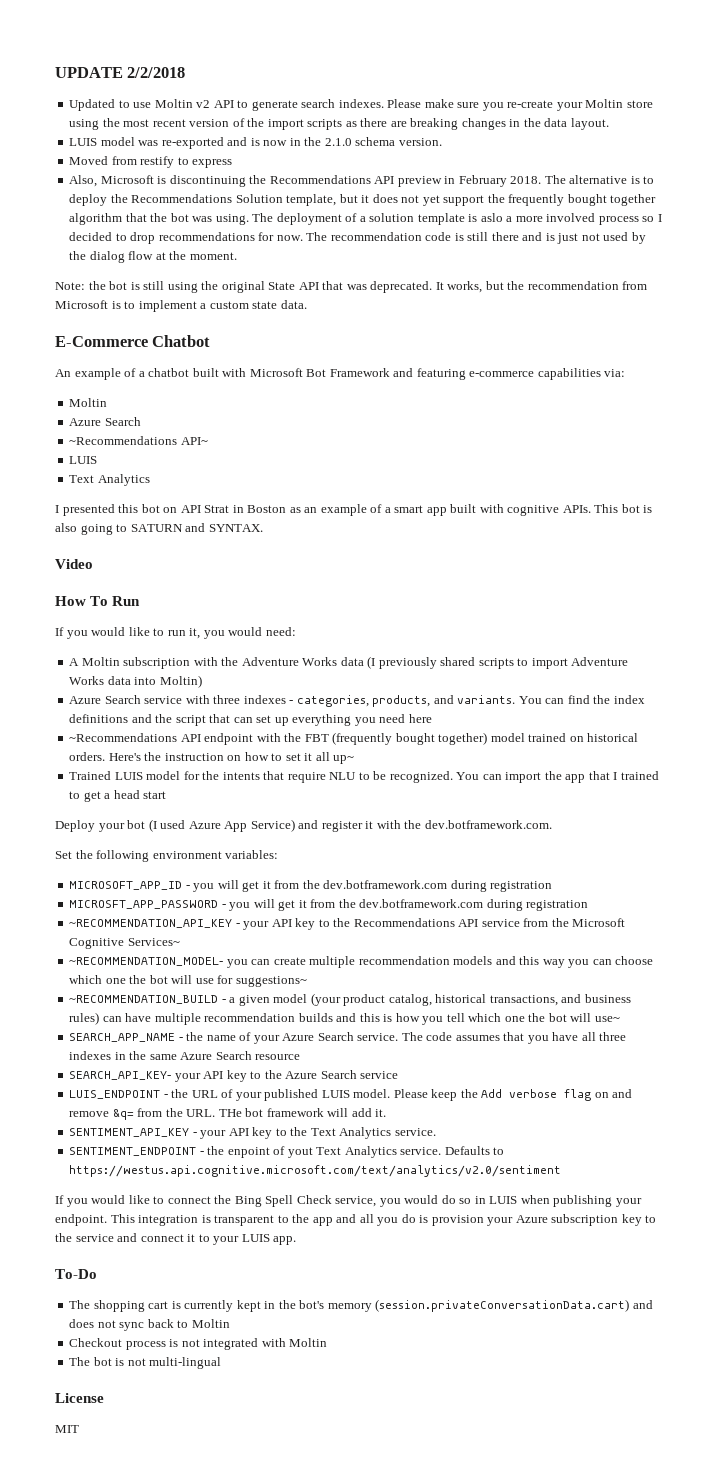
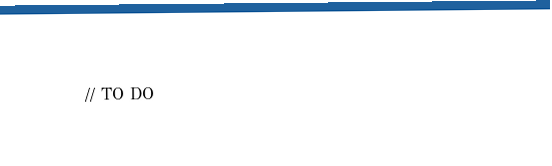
- UPDATE 2/2/2018
- Updated to use Moltin v2 API to generate search indexes. Please make sure you re-create your Moltin store using the most recent version of the import scripts as there are breaking changes in the data layout.
- LUIS model was re-exported and is now in the 2.1.0 schema version.
- Moved from restify to express
- Also, Microsoft is discontinuing the Recommendations API preview in February 2018. The alternative is to deploy the Recommendations Solution template, but it does not yet support the frequently bought together algorithm that the bot was using. The deployment of a solution template is aslo a more involved process so I decided to drop recommendations for now. The recommendation code is still there and is just not used by the dialog flow at the moment.
- Note: the bot is still using the original State API that was deprecated. It works, but the recommendation from Microsoft is to implement a custom state data.
- E-Commerce Chatbot
- An example of a chatbot built with Microsoft Bot Framework and featuring e-commerce capabilities via:
- Moltin
- Azure Search
- ~Recommendations API~
- LUIS
- Text Analytics
- I presented this bot on API Strat in Boston as an example of a smart app built with cognitive APIs. This bot is also going to SATURN and SYNTAX.
- Video
- How To Run
- If you would like to run it, you would need:
- A Moltin subscription with the Adventure Works data (I previously shared scripts to import Adventure Works data into Moltin)
- Azure Search service with three indexes - categories, products, and variants. You can find the index definitions and the script that can set up everything you need here
- ~Recommendations API endpoint with the FBT (frequently bought together) model trained on historical orders. Here's the instruction on how to set it all up~
- Trained LUIS model for the intents that require NLU to be recognized. You can import the app that I trained to get a head start
- Deploy your bot (I used Azure App Service) and register it with the dev.botframework.com.
- Set the following environment variables:
- MICROSOFT_APP_ID - you will get it from the dev.botframework.com during registration
- MICROSFT_APP_PASSWORD - you will get it from the dev.botframework.com during registration
- ~RECOMMENDATION_API_KEY - your API key to the Recommendations API service from the Microsoft Cognitive Services~
- ~RECOMMENDATION_MODEL- you can create multiple recommendation models and this way you can choose which one the bot will use for suggestions~
- ~RECOMMENDATION_BUILD - a given model (your product catalog, historical transactions, and business rules) can have multiple recommendation builds and this is how you tell which one the bot will use~
- SEARCH_APP_NAME - the name of your Azure Search service. The code assumes that you have all three indexes in the same Azure Search resource
- SEARCH_API_KEY- your API key to the Azure Search service
- LUIS_ENDPOINT - the URL of your published LUIS model. Please keep the Add verbose flag on and remove &q= from the URL. THe bot framework will add it.
- SENTIMENT_API_KEY - your API key to the Text Analytics service.
- SENTIMENT_ENDPOINT - the enpoint of yout Text Analytics service. Defaults to https://westus.api.cognitive.microsoft.com/text/analytics/v2.0/sentiment
- If you would like to connect the Bing Spell Check service, you would do so in LUIS when publishing your endpoint. This integration is transparent to the app and all you do is provision your Azure subscription key to the service and connect it to your LUIS app.
- To-Do
- The shopping cart is currently kept in the bot's memory (session.privateConversationData.cart) and does not sync back to Moltin
- Checkout process is not integrated with Moltin
- The bot is not multi-lingual
- License
- MIT
+ // TO DO

